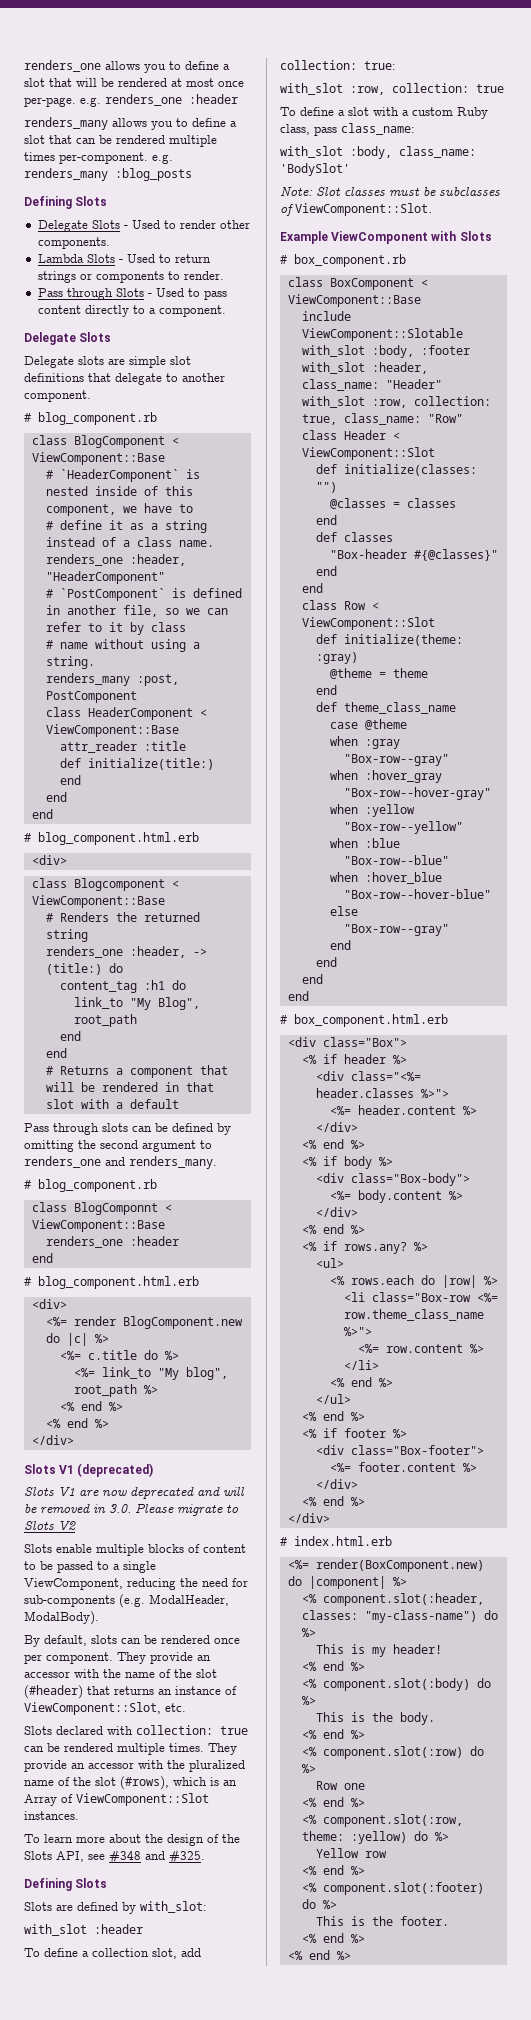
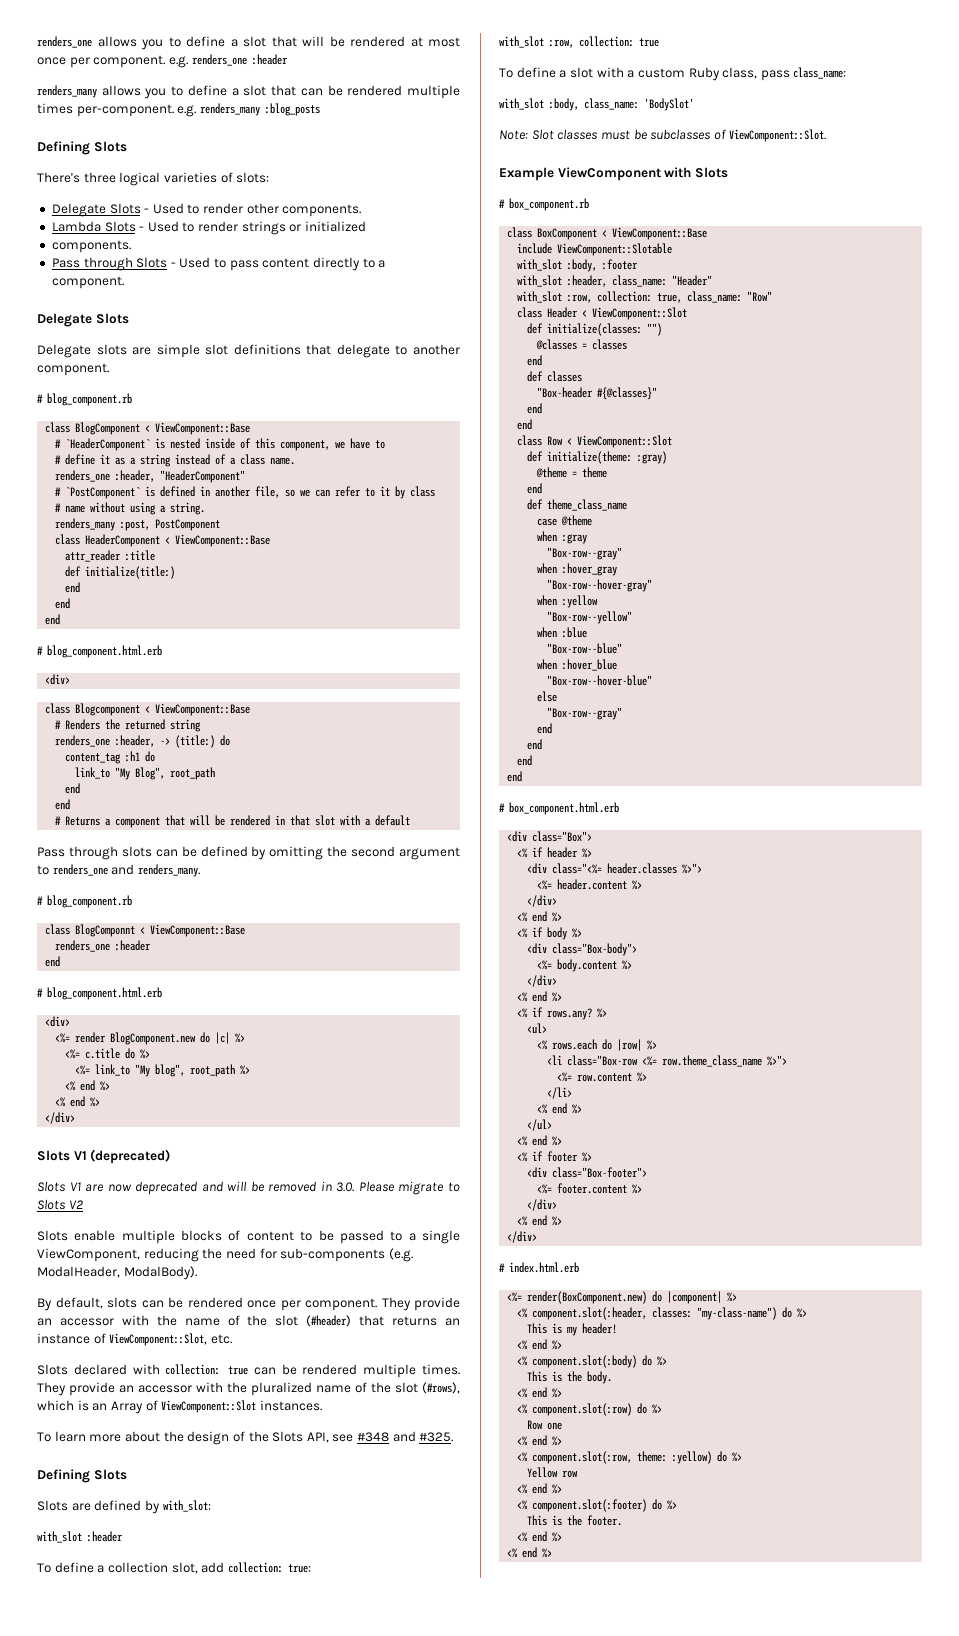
- renders_one allows you to define a slot that will be rendered at most once per-page. e.g. renders_one :header
+ renders_one allows you to define a slot that will be rendered at most once per component. e.g. renders_one :header
+ There's three logical varieties of slots:
- Lambda Slots - Used to return strings or components to render.
+ Lambda Slots - Used to render strings or initialized
+ components.

